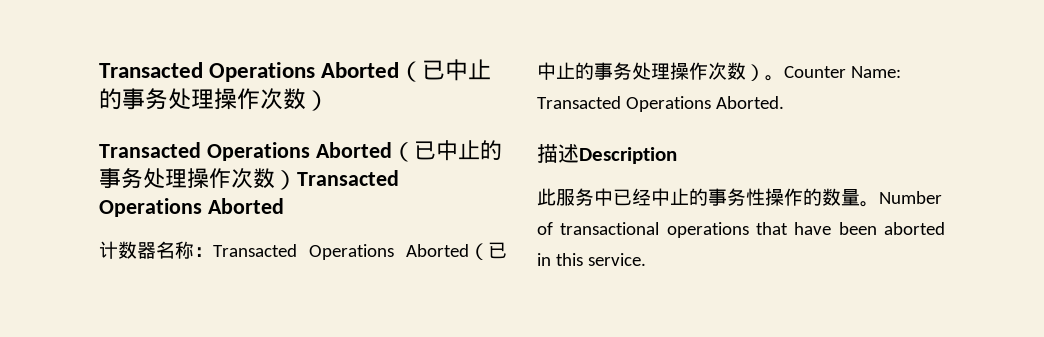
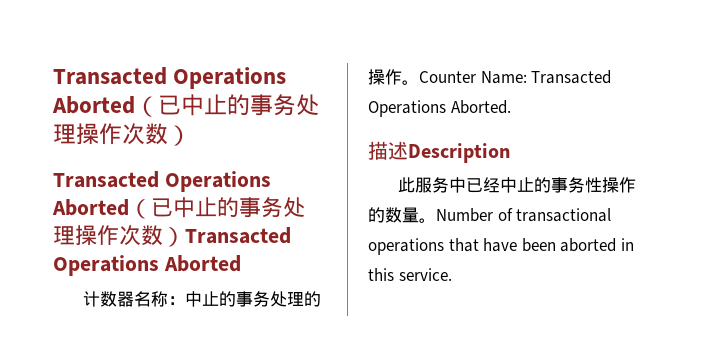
- 计数器名称：Transacted Operations Aborted（已中止的事务处理操作次数）。
+ 计数器名称：中止的事务处理的操作。

